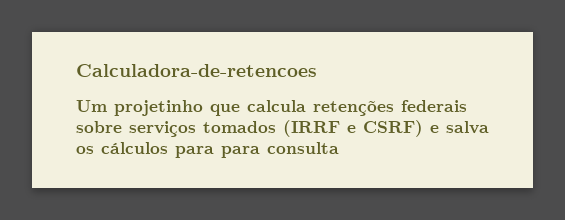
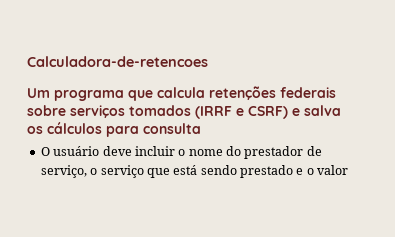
- Um projetinho que calcula retenções federais sobre serviços tomados (IRRF e CSRF) e salva os cálculos para para consulta
+ Um programa que calcula retenções federais sobre serviços tomados (IRRF e CSRF) e salva os cálculos para consulta
+ O usuário deve incluir o nome do prestador de serviço, o serviço que está sendo prestado e o valor

